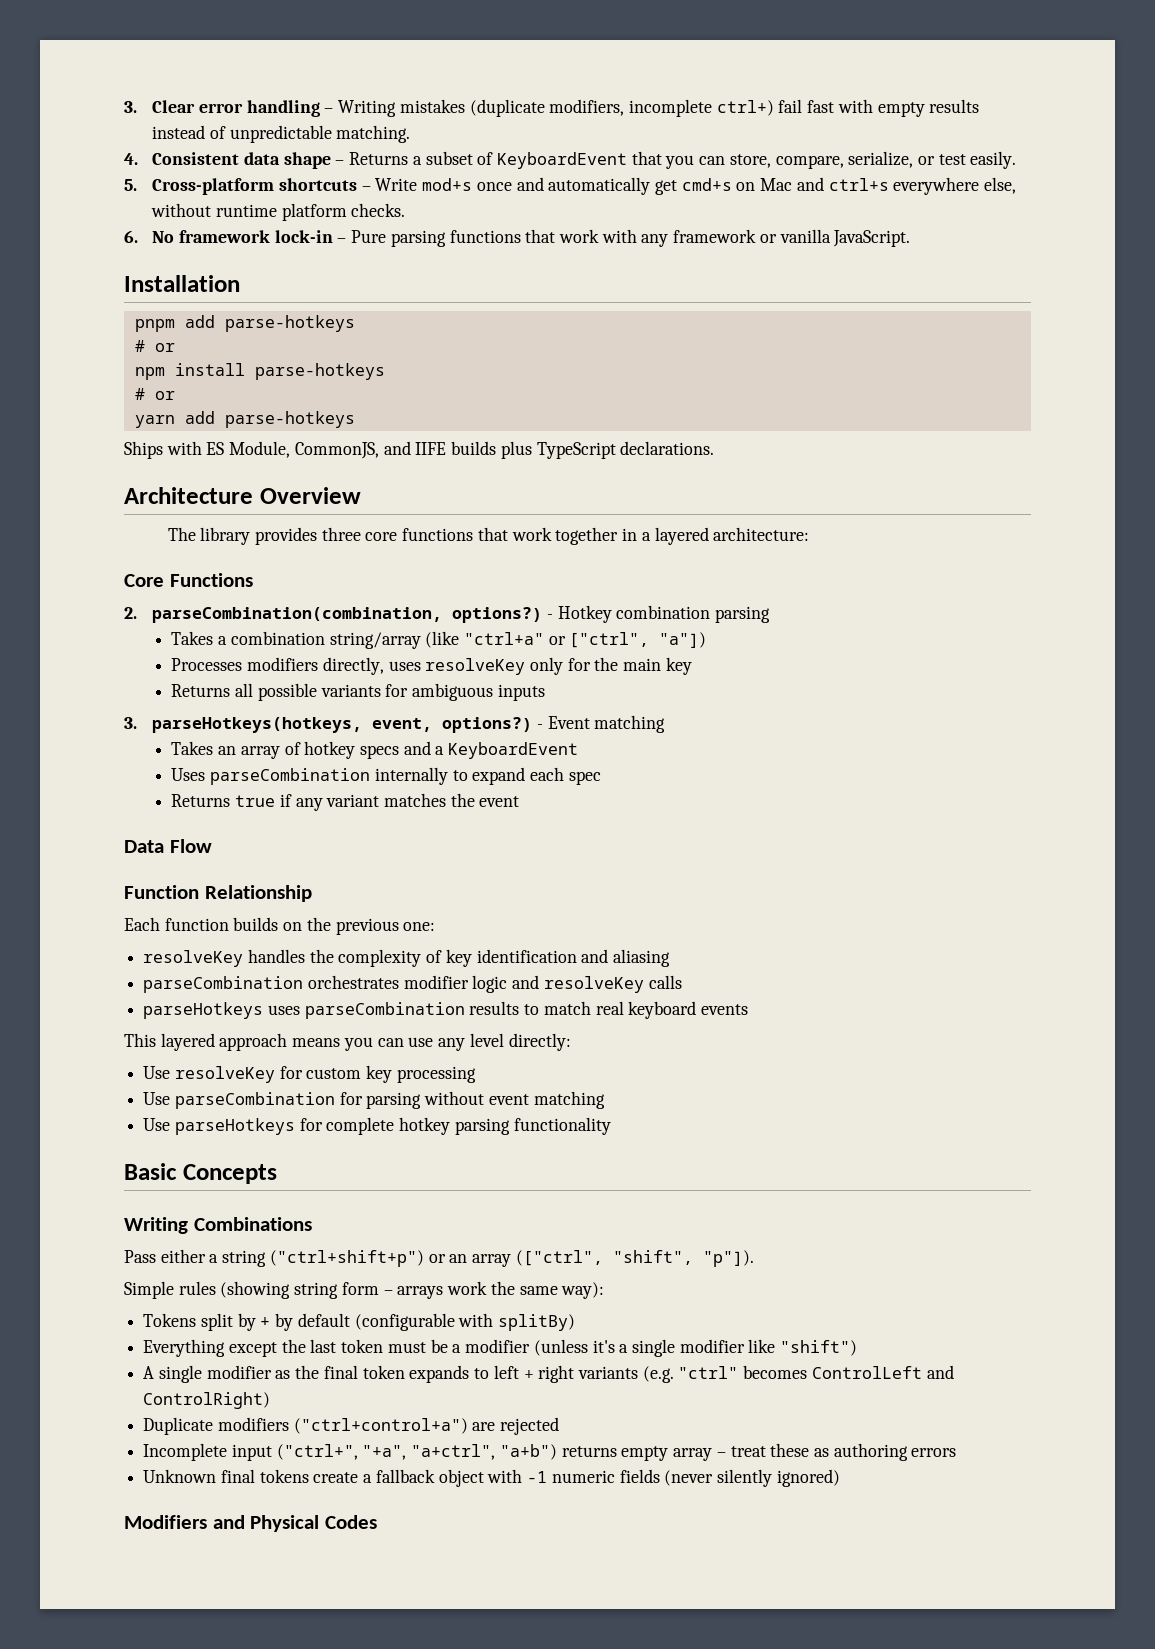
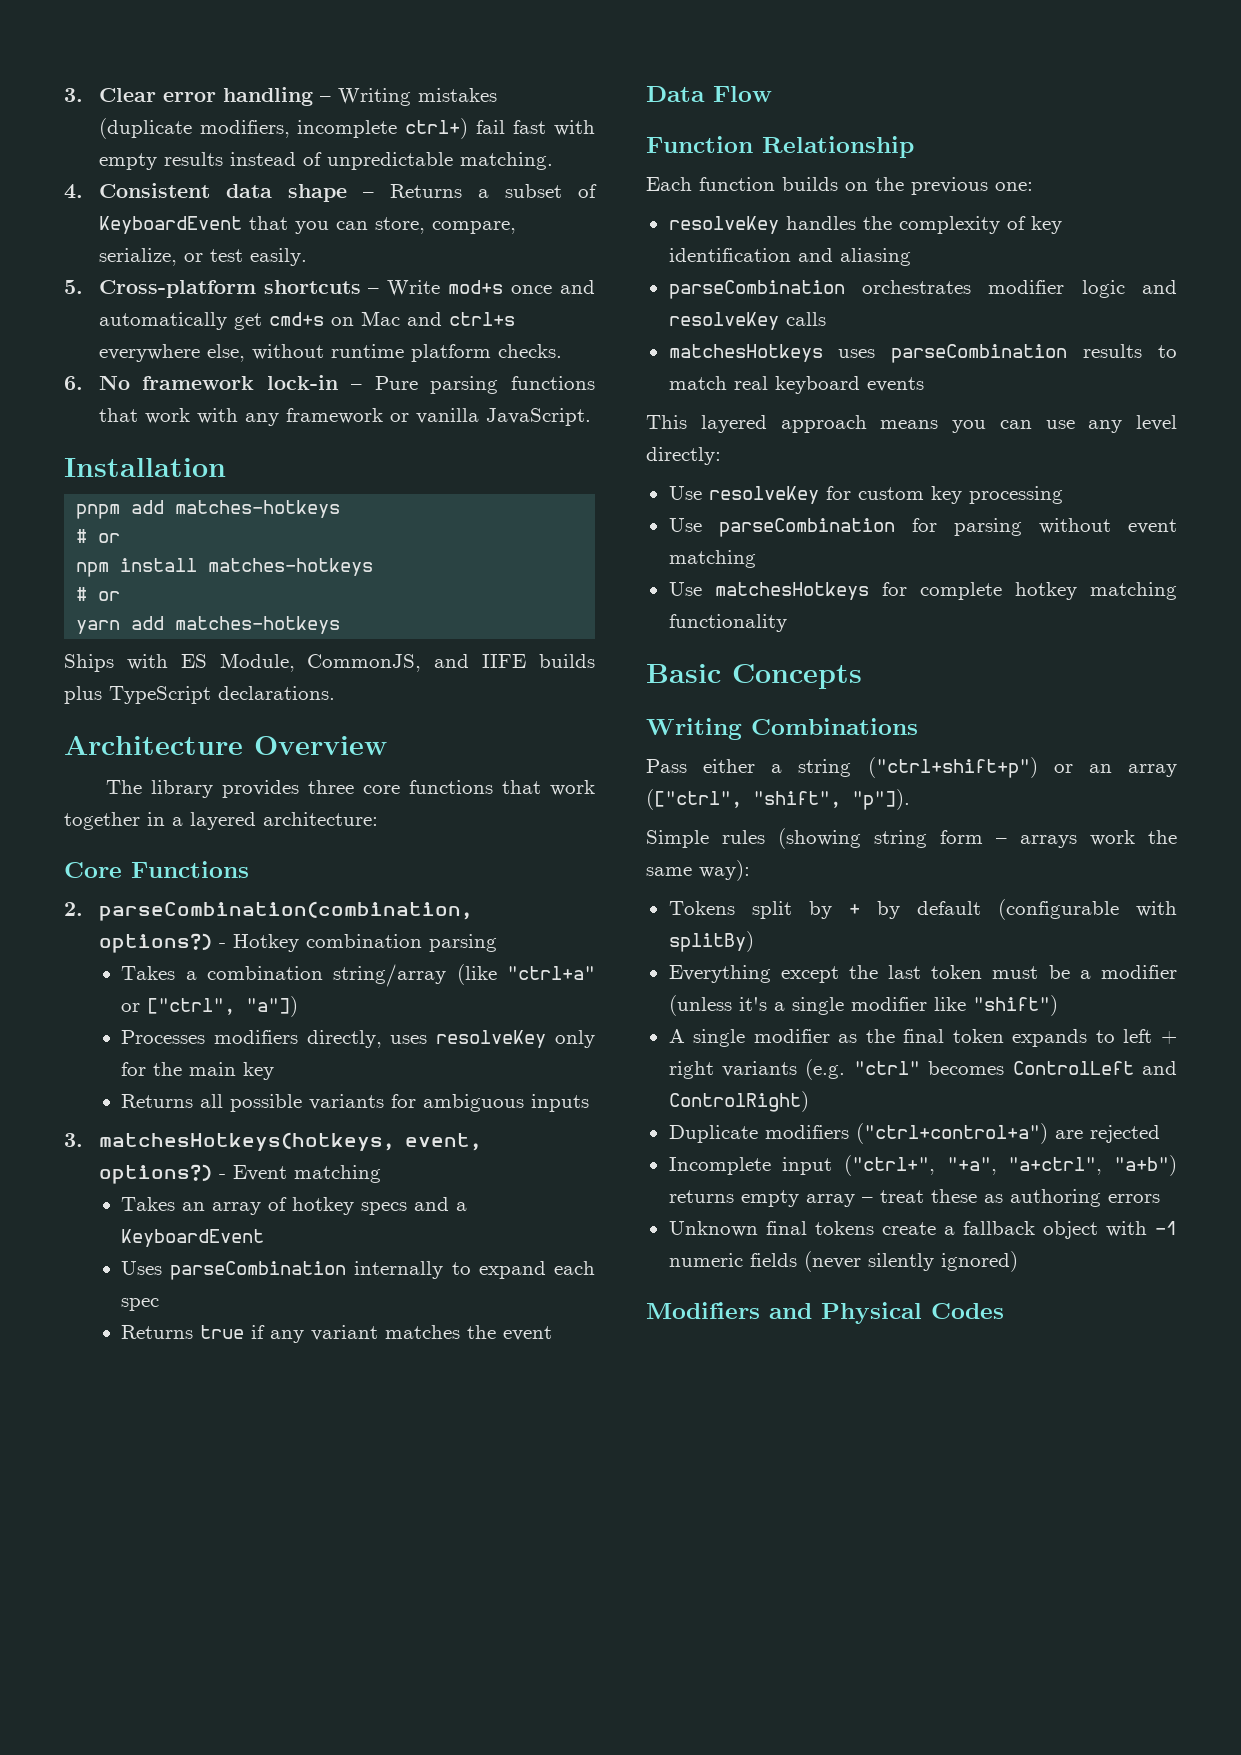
- pnpm add parse-hotkeys
+ pnpm add matches-hotkeys
- npm install parse-hotkeys
+ npm install matches-hotkeys
- yarn add parse-hotkeys
+ yarn add matches-hotkeys
- 3. parseHotkeys(hotkeys, event, options?)
+ 3. matchesHotkeys(hotkeys, event, options?)
- parseHotkeys uses parseCombination results to match real keyboard events
+ matchesHotkeys uses parseCombination results to match real keyboard events
- Use parseHotkeys for complete hotkey parsing functionality
+ Use matchesHotkeys for complete hotkey matching functionality

